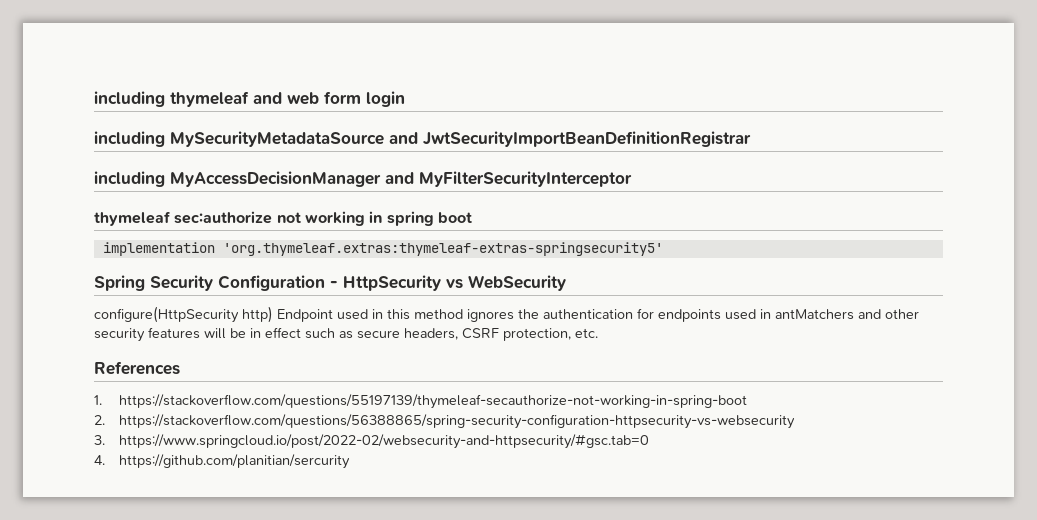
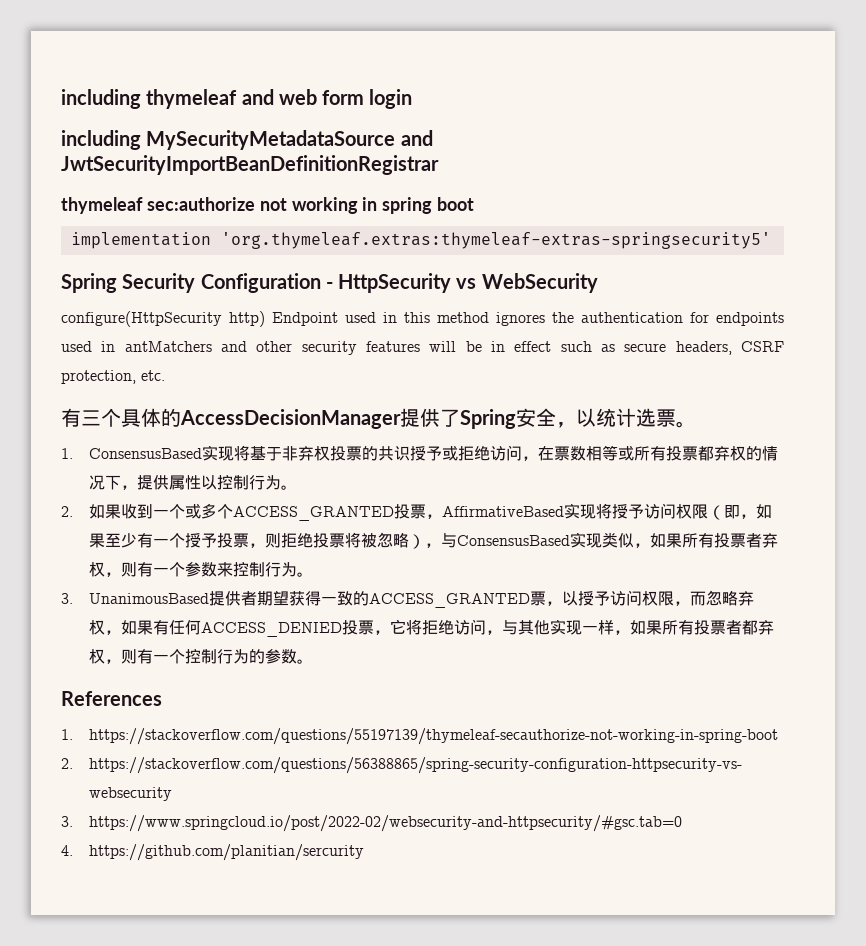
- including MyAccessDecisionManager and MyFilterSecurityInterceptor
+ 有三个具体的AccessDecisionManager提供了Spring安全，以统计选票。
+ 1. ConsensusBased实现将基于非弃权投票的共识授予或拒绝访问，在票数相等或所有投票都弃权的情况下，提供属性以控制行为。
+ 2.如果收到一个或多个ACCESS_GRANTED投票，AffirmativeBased实现将授予访问权限（即，如果至少有一个授予投票，则拒绝投票将被忽略），与ConsensusBased实现类似，如果所有投票者弃权，则有一个参数来控制行为。
+ 3. UnanimousBased提供者期望获得一致的ACCESS_GRANTED票，以授予访问权限，而忽略弃权，如果有任何ACCESS_DENIED投票，它将拒绝访问，与其他实现一样，如果所有投票者都弃权，则有一个控制行为的参数。

